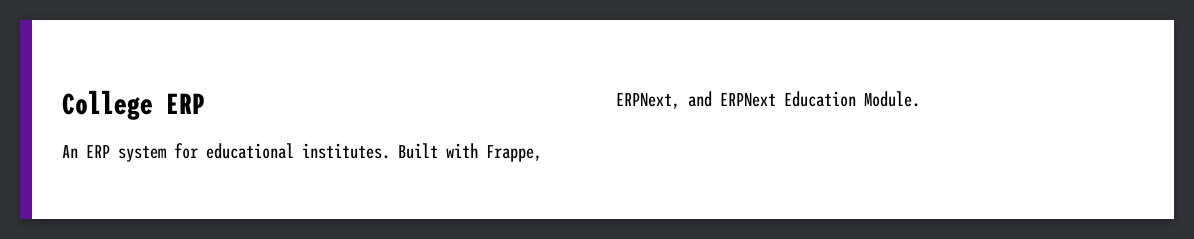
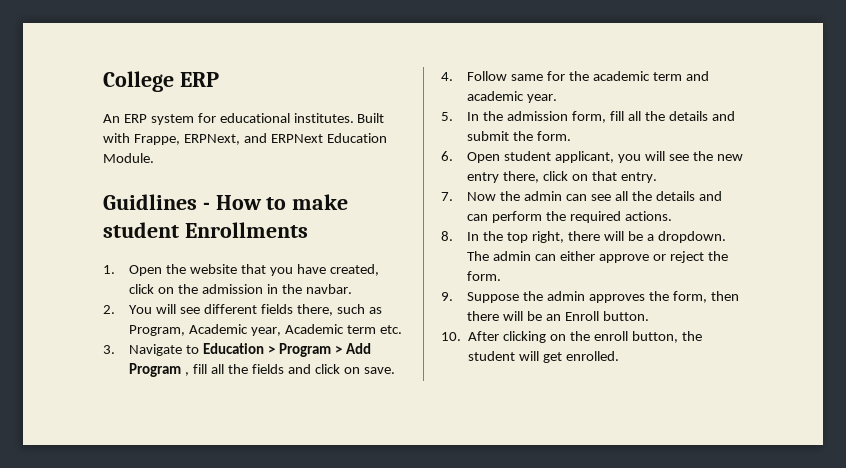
+ Guidlines - How to make student Enrollments
+ 1. Open the website that you have created, click on the admission in the navbar.
+ 2. You will see different fields there, such as Program, Academic year, Academic term etc.
+ 3. Navigate to Education > Program > Add Program , fill all the fields and click on save.
+ 4. Follow same for the academic term and academic year.
+ 5. In the admission form, fill all the details and submit the form.
+ 6. Open student applicant, you will see the new entry there, click on that entry.
+ 7. Now the admin can see all the details and can perform the required actions.
+ 8. In the top right, there will be a dropdown. The admin can either approve or reject the form.
+ 9. Suppose the admin approves the form, then there will be an Enroll button.
+ 10. After clicking on the enroll button, the student will get enrolled.

